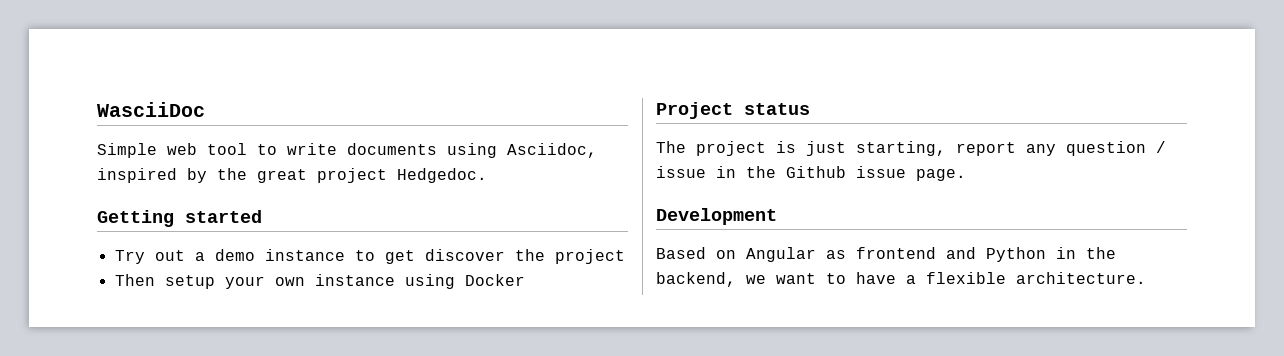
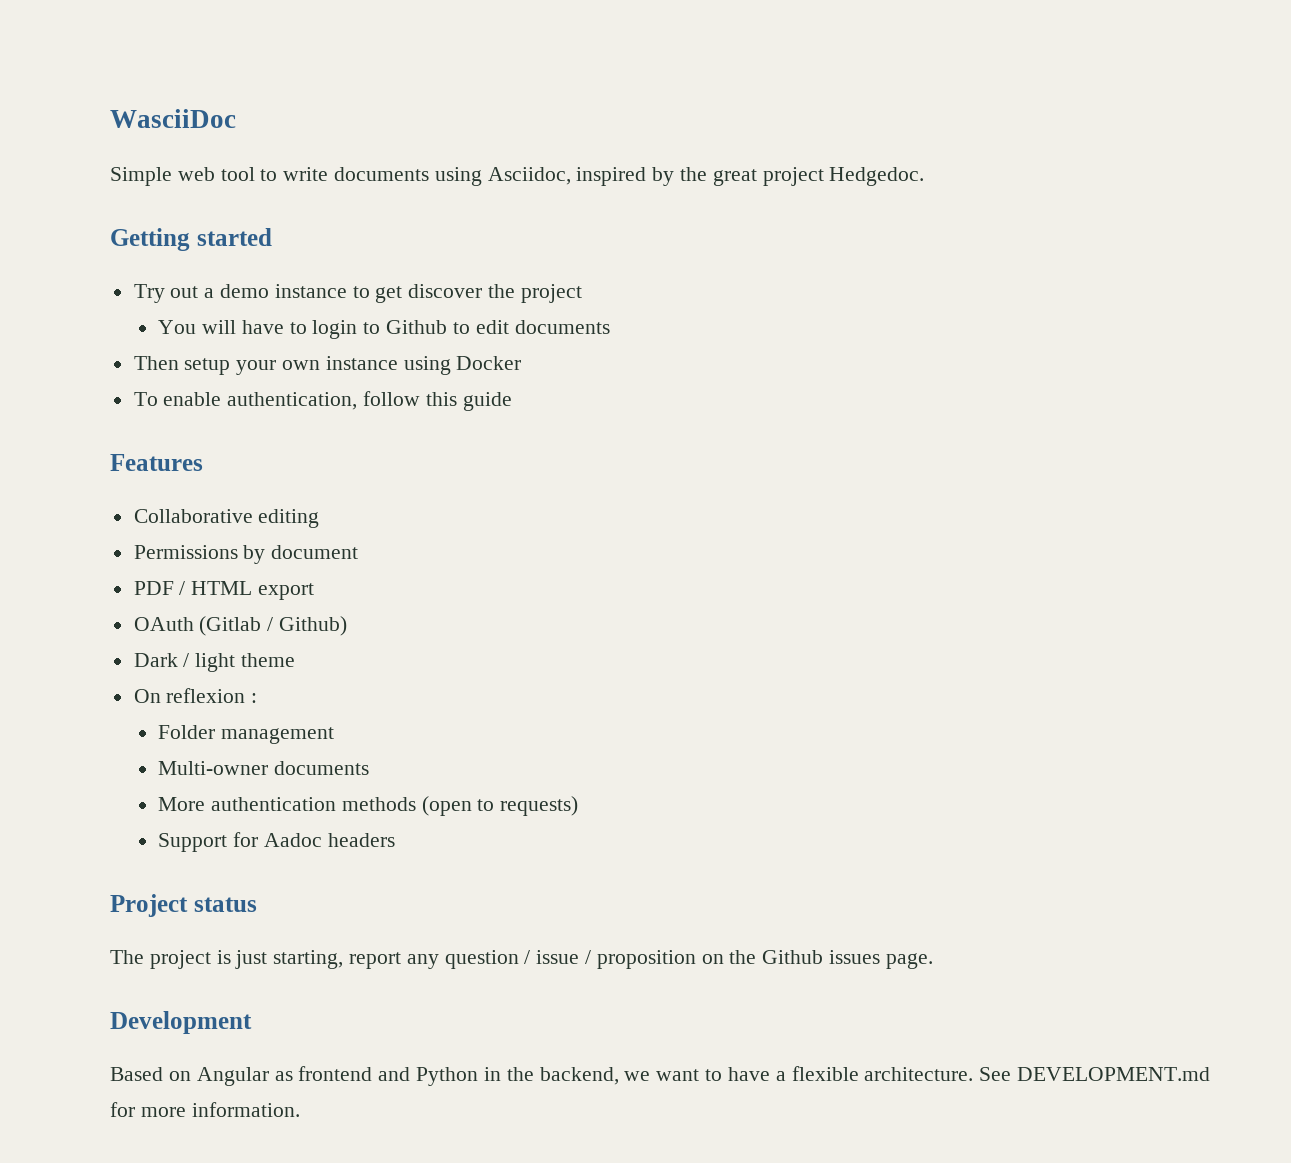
+ You will have to login to Github to edit documents
+ To enable authentication, follow this guide
+ Features
+ Collaborative editing
+ Permissions by document
+ PDF / HTML export
+ OAuth (Gitlab / Github)
+ Dark / light theme
+ On reflexion :
+ Folder management
+ Multi-owner documents
+ More authentication methods (open to requests)
+ Support for Aadoc headers
- The project is just starting, report any question / issue in the Github issue page.
+ The project is just starting, report any question / issue / proposition on the Github issues page.
+ See DEVELOPMENT.md for more information.

